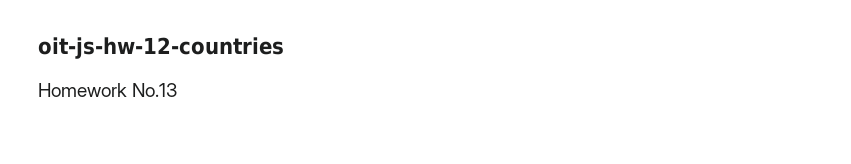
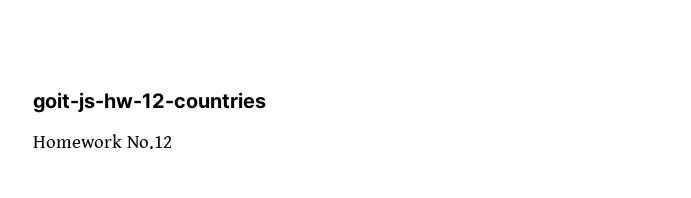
- oit-js-hw-12-countries
+ goit-js-hw-12-countries
- Homework No.13
+ Homework No.12

